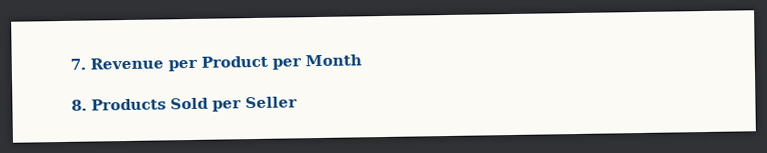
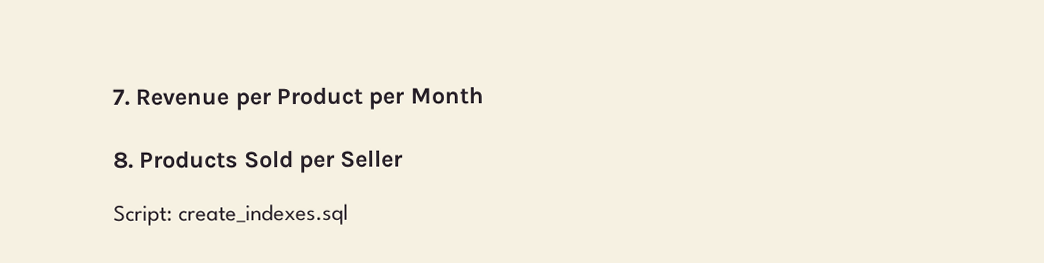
+ Script: create_indexes.sql

